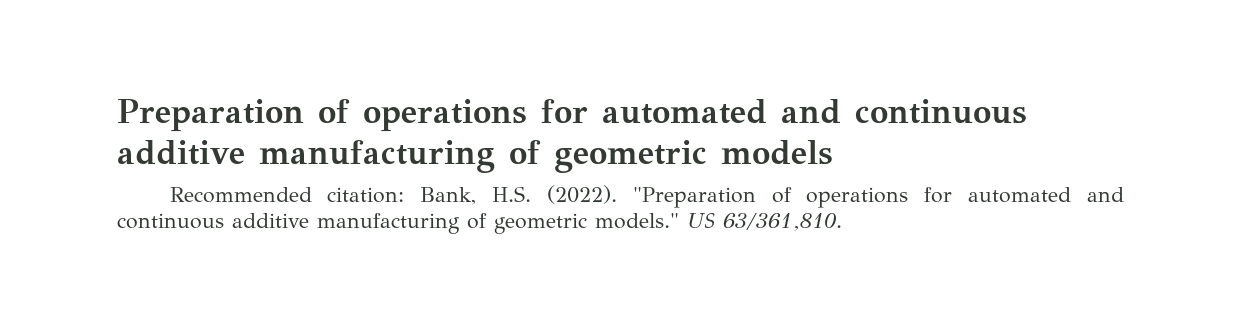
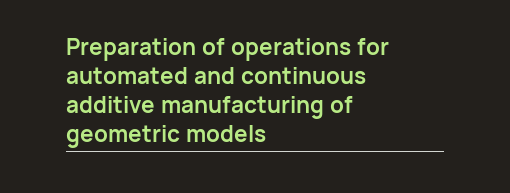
- Recommended citation: Bank, H.S. (2022). "Preparation of operations for automated and continuous additive manufacturing of geometric models." US 63/361,810.

